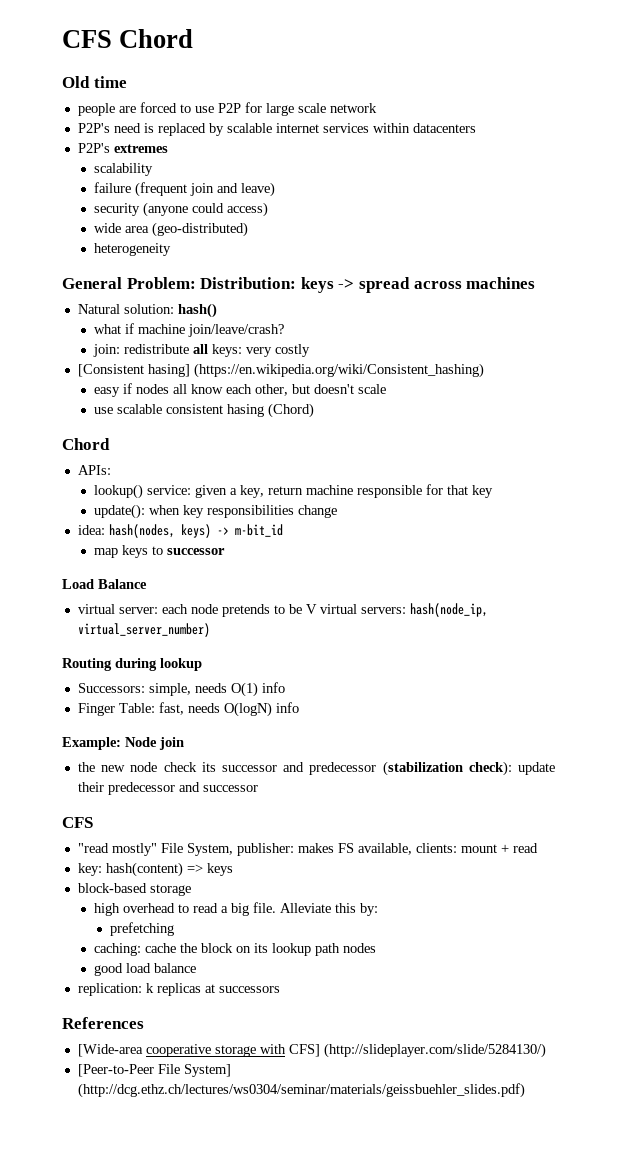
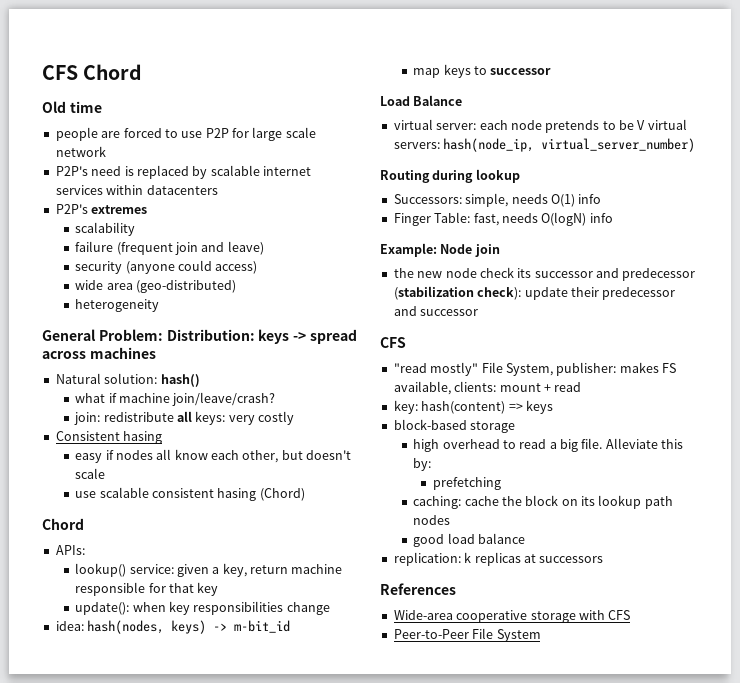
- [Consistent hasing] (https://en.wikipedia.org/wiki/Consistent_hashing)
+ Consistent hasing
- [Wide-area cooperative storage with CFS] (http://slideplayer.com/slide/5284130/)
- [Peer-to-Peer File System] (http://dcg.ethz.ch/lectures/ws0304/seminar/materials/geissbuehler_slides.pdf)
+ Wide-area cooperative storage with CFS
+ Peer-to-Peer File System

